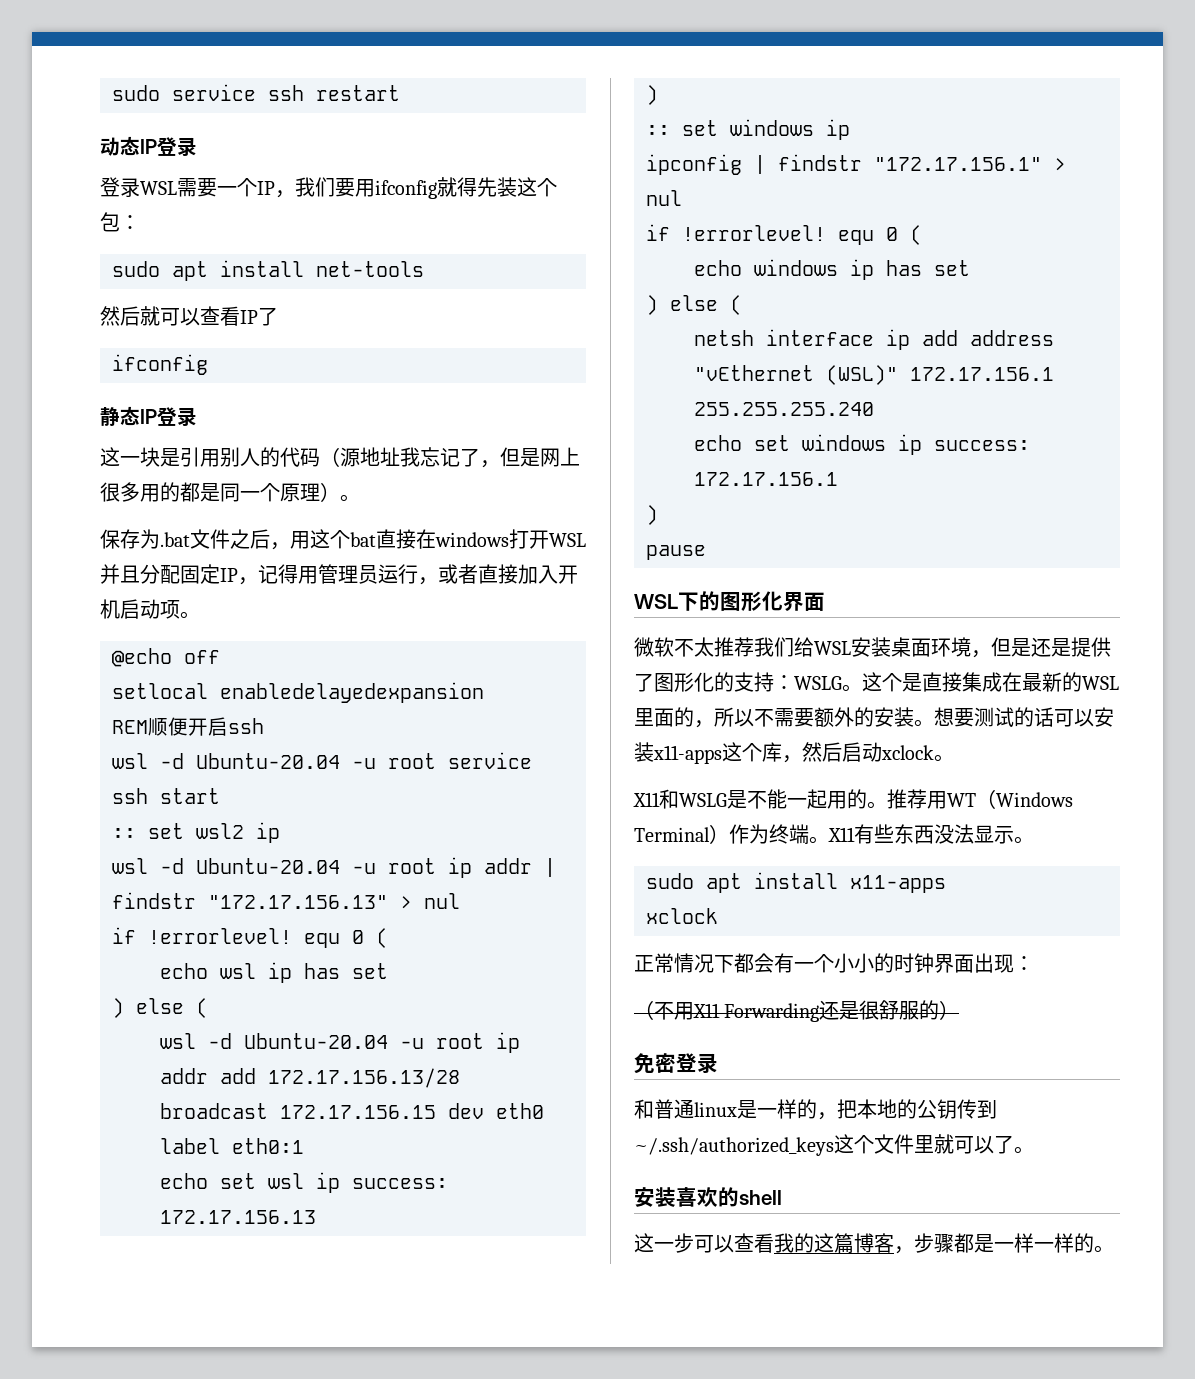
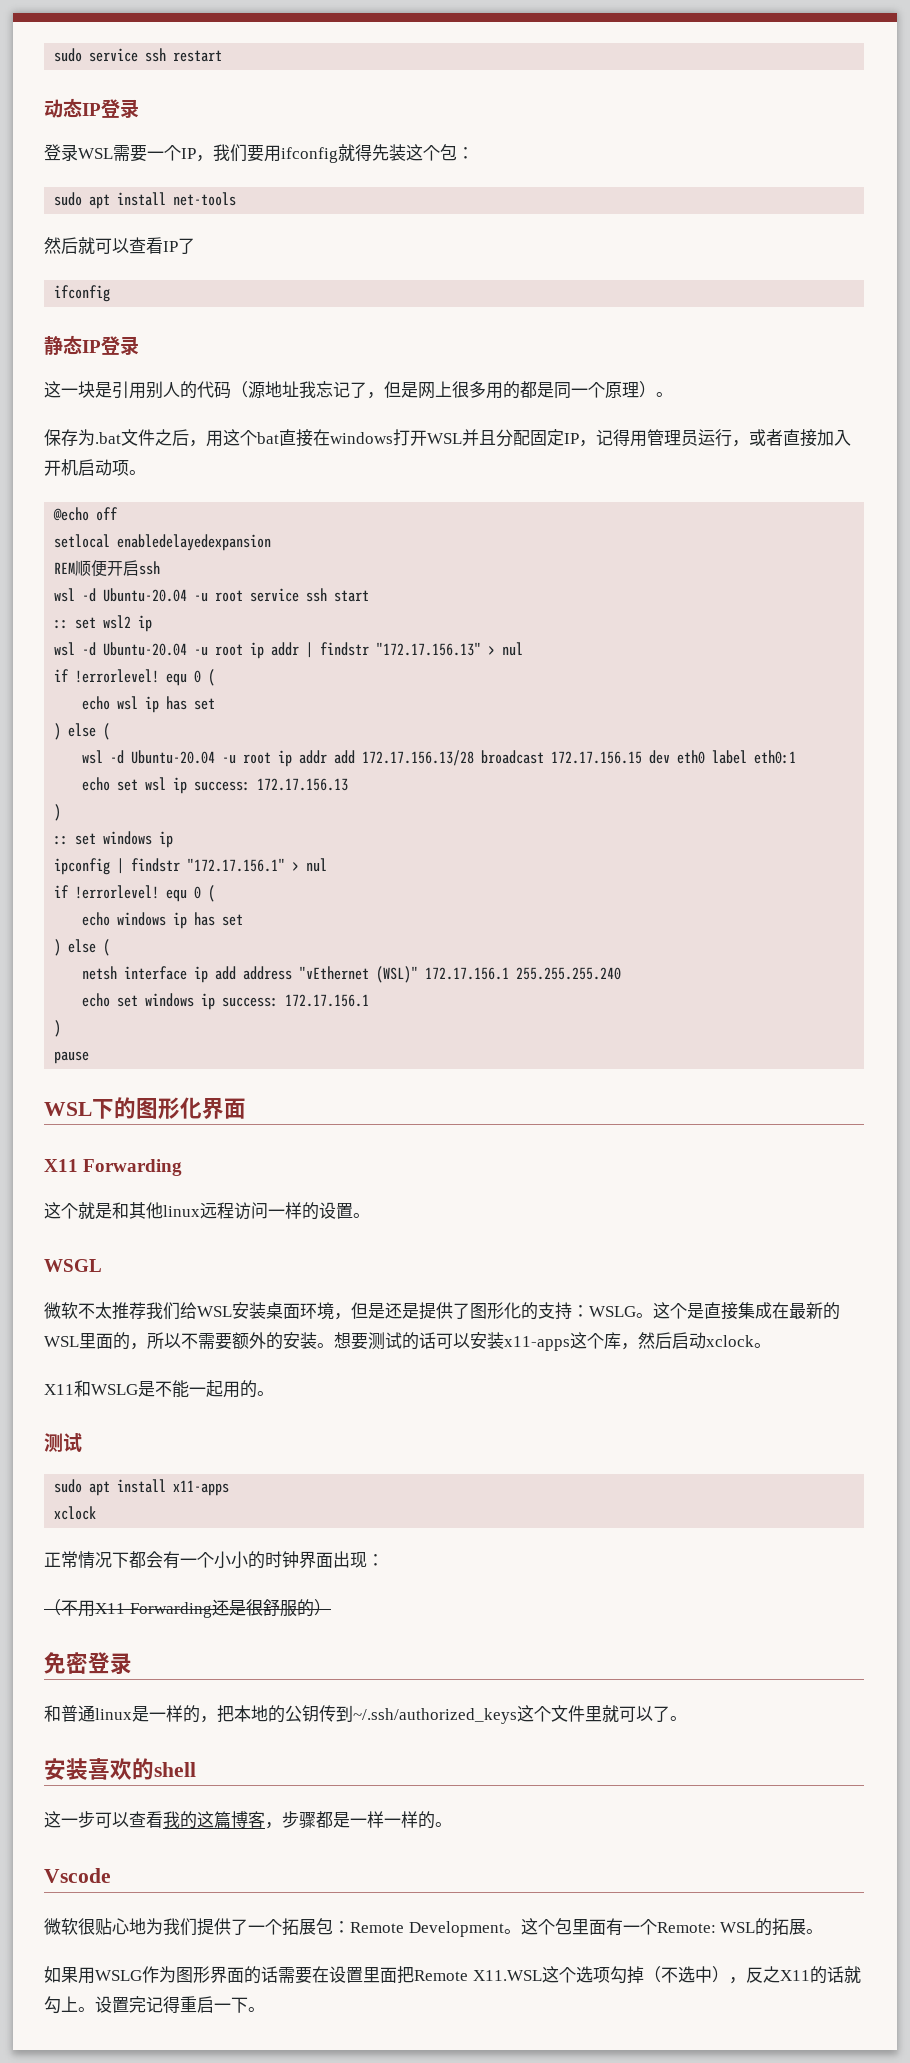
  WSL下的图形化界面
+ X11 Forwarding
+ 这个就是和其他linux远程访问一样的设置。
+ WSGL
- X11和WSLG是不能一起用的。推荐用WT（Windows Terminal）作为终端。X11有些东西没法显示。
+ X11和WSLG是不能一起用的。
+ 测试
+ Vscode
+ 微软很贴心地为我们提供了一个拓展包：Remote Development。这个包里面有一个Remote: WSL的拓展。
+ 如果用WSLG作为图形界面的话需要在设置里面把Remote X11.WSL这个选项勾掉（不选中），反之X11的话就勾上。设置完记得重启一下。

